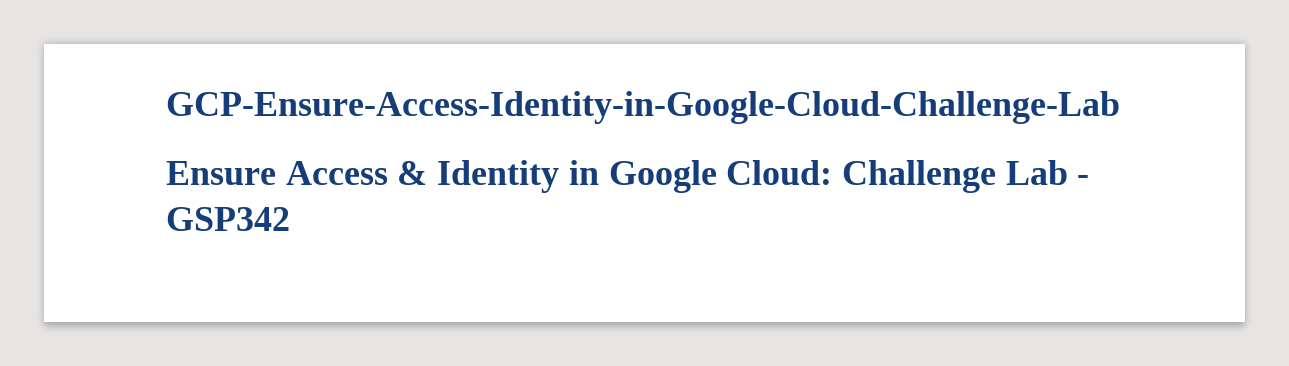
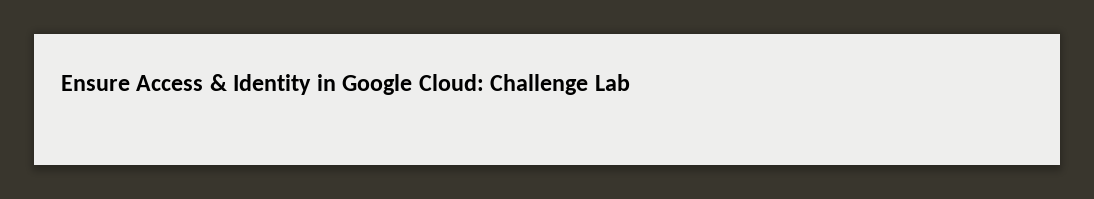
- GCP-Ensure-Access-Identity-in-Google-Cloud-Challenge-Lab
- Ensure Access & Identity in Google Cloud: Challenge Lab - GSP342
+ Ensure Access & Identity in Google Cloud: Challenge Lab

